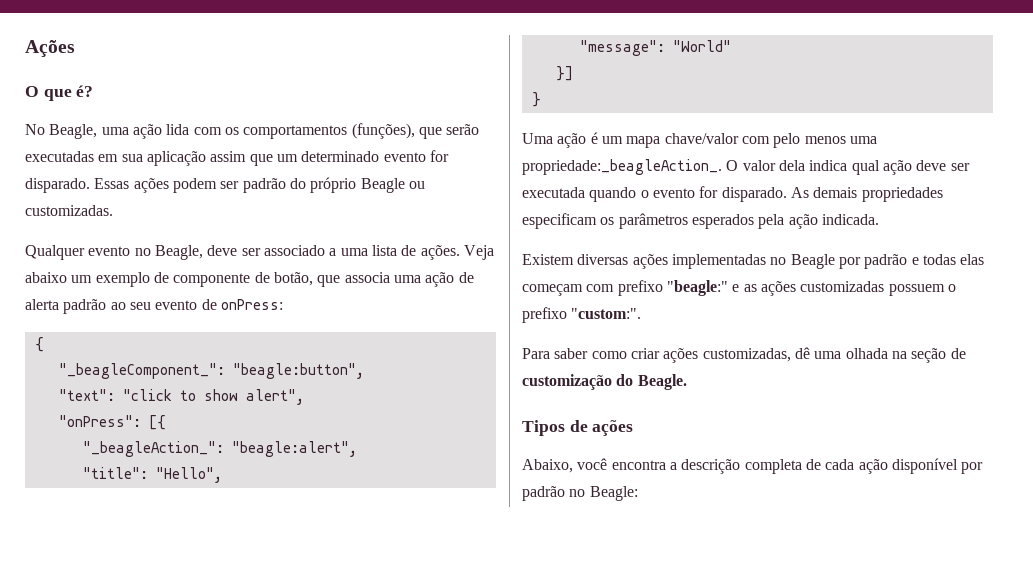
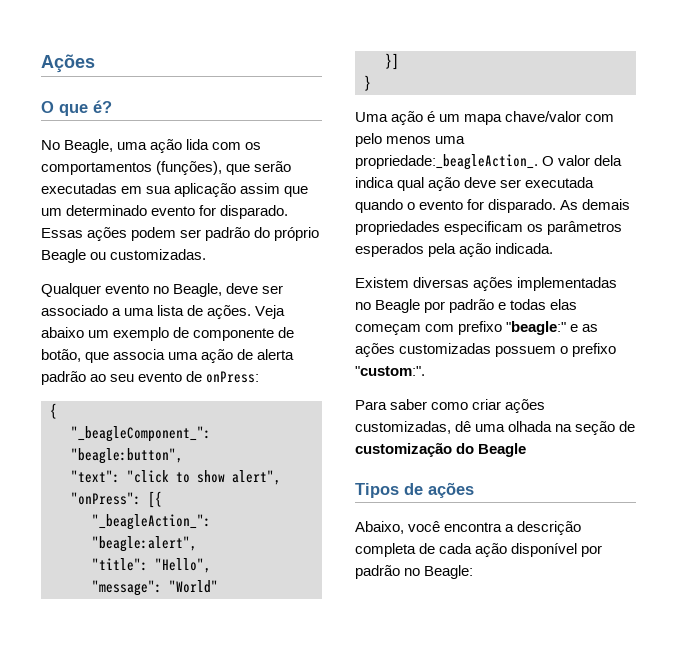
- Para saber como criar ações customizadas, dê uma olhada na seção de customização do Beagle.
+ Para saber como criar ações customizadas, dê uma olhada na seção de customização do Beagle

